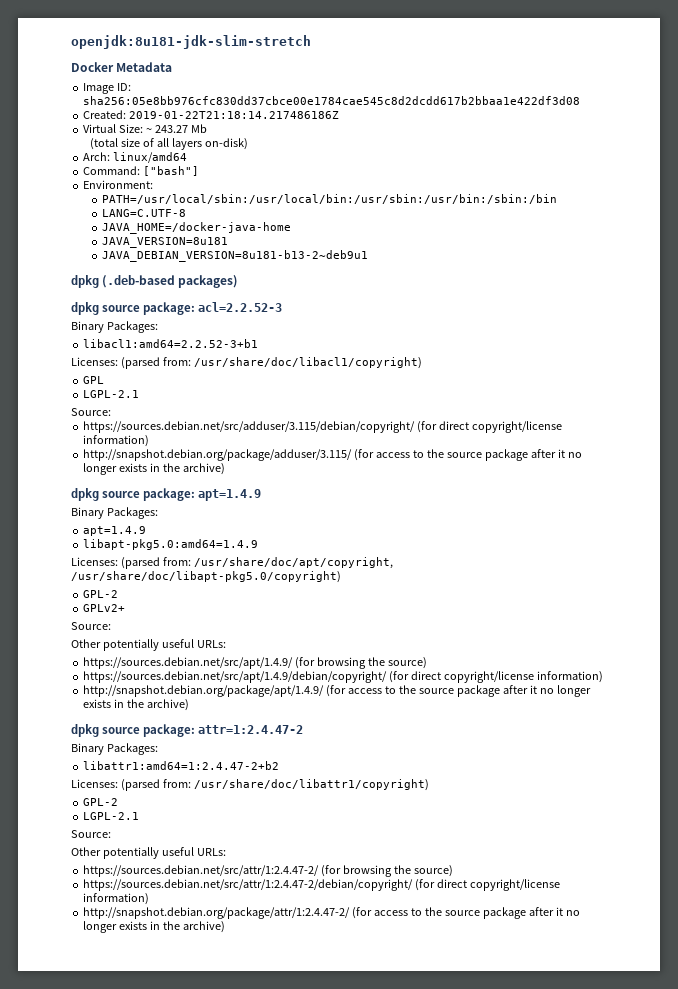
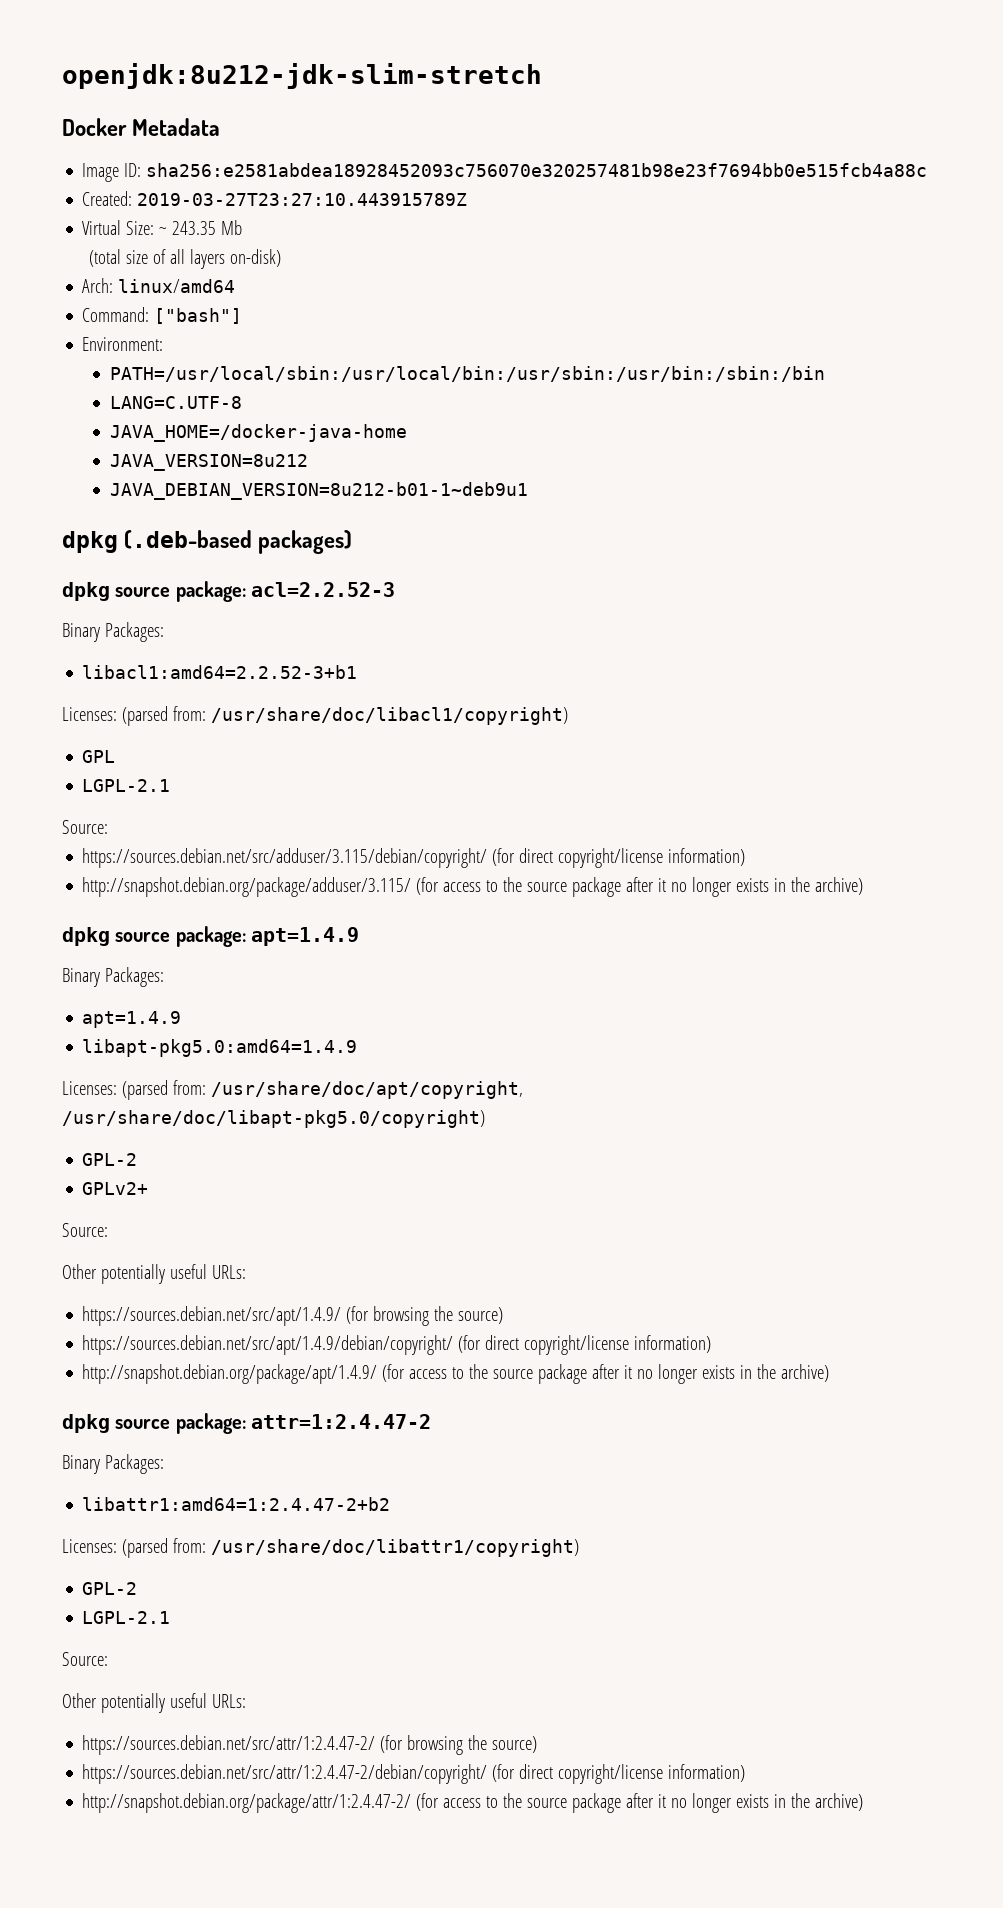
- openjdk:8u181-jdk-slim-stretch
+ openjdk:8u212-jdk-slim-stretch
- Image ID: sha256:05e8bb976cfc830dd37cbce00e1784cae545c8d2dcdd617b2bbaa1e422df3d08
+ Image ID: sha256:e2581abdea18928452093c756070e320257481b98e23f7694bb0e515fcb4a88c
- Created: 2019-01-22T21:18:14.217486186Z
+ Created: 2019-03-27T23:27:10.443915789Z
- Virtual Size: ~ 243.27 Mb
+ Virtual Size: ~ 243.35 Mb
- JAVA_VERSION=8u181
- JAVA_DEBIAN_VERSION=8u181-b13-2~deb9u1
+ JAVA_VERSION=8u212
+ JAVA_DEBIAN_VERSION=8u212-b01-1~deb9u1

